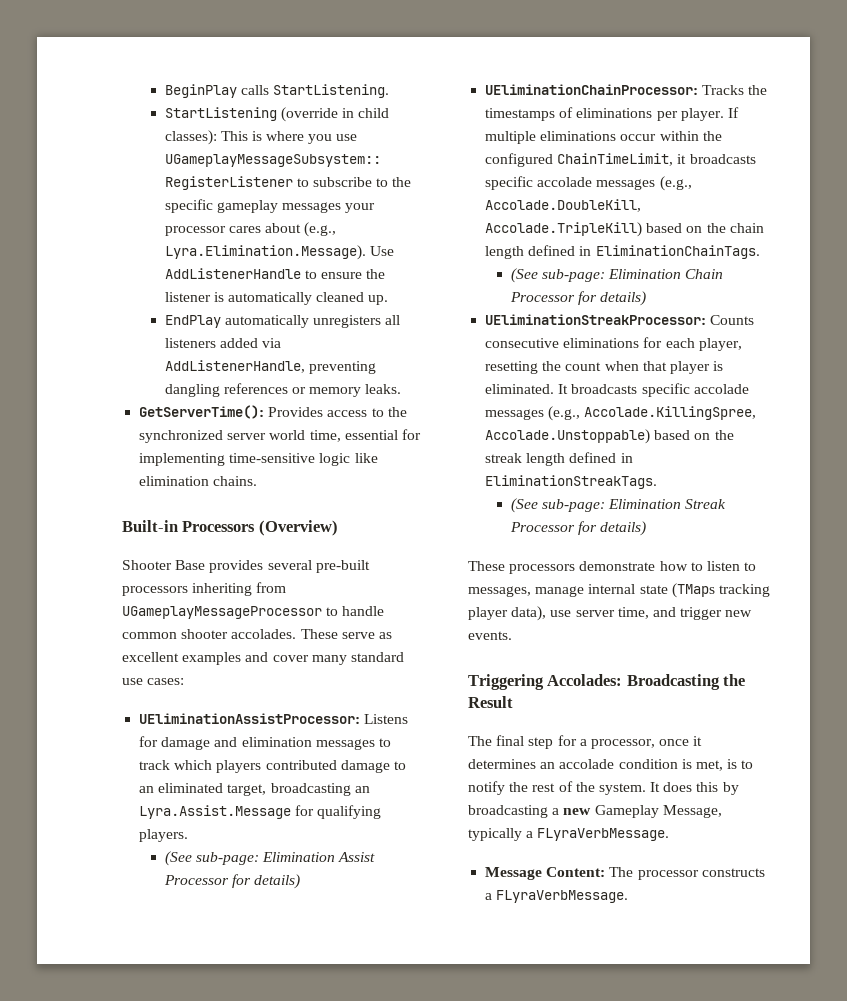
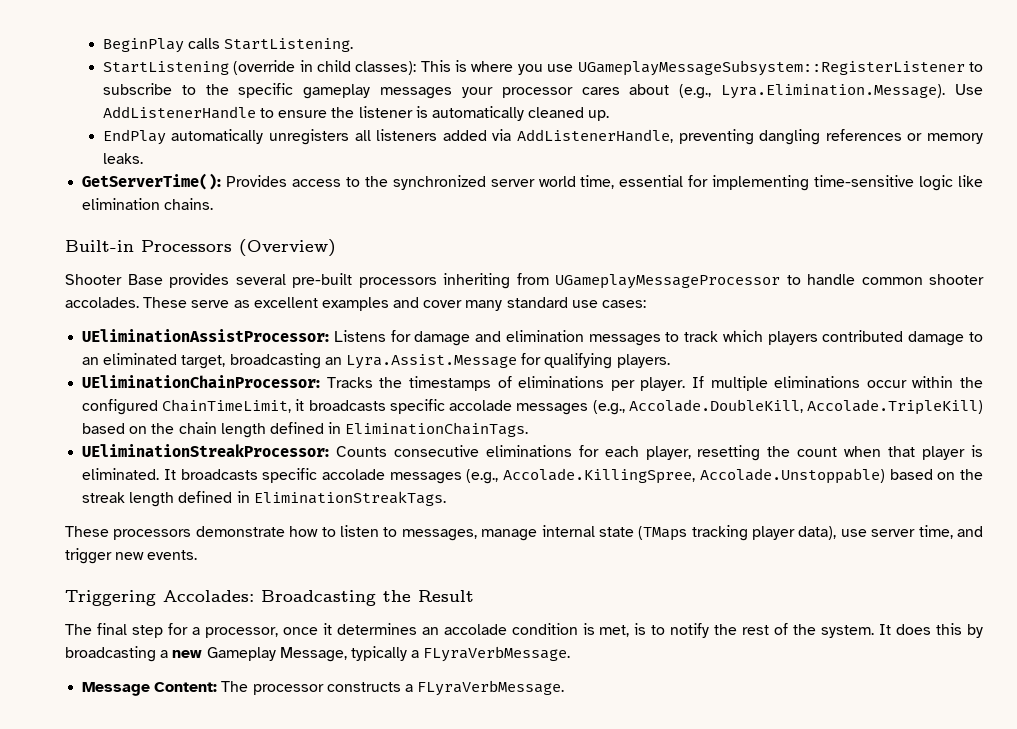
- (See sub-page: Elimination Assist Processor for details)
- (See sub-page: Elimination Chain Processor for details)
- (See sub-page: Elimination Streak Processor for details)

